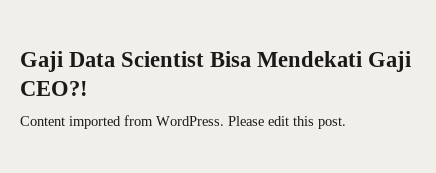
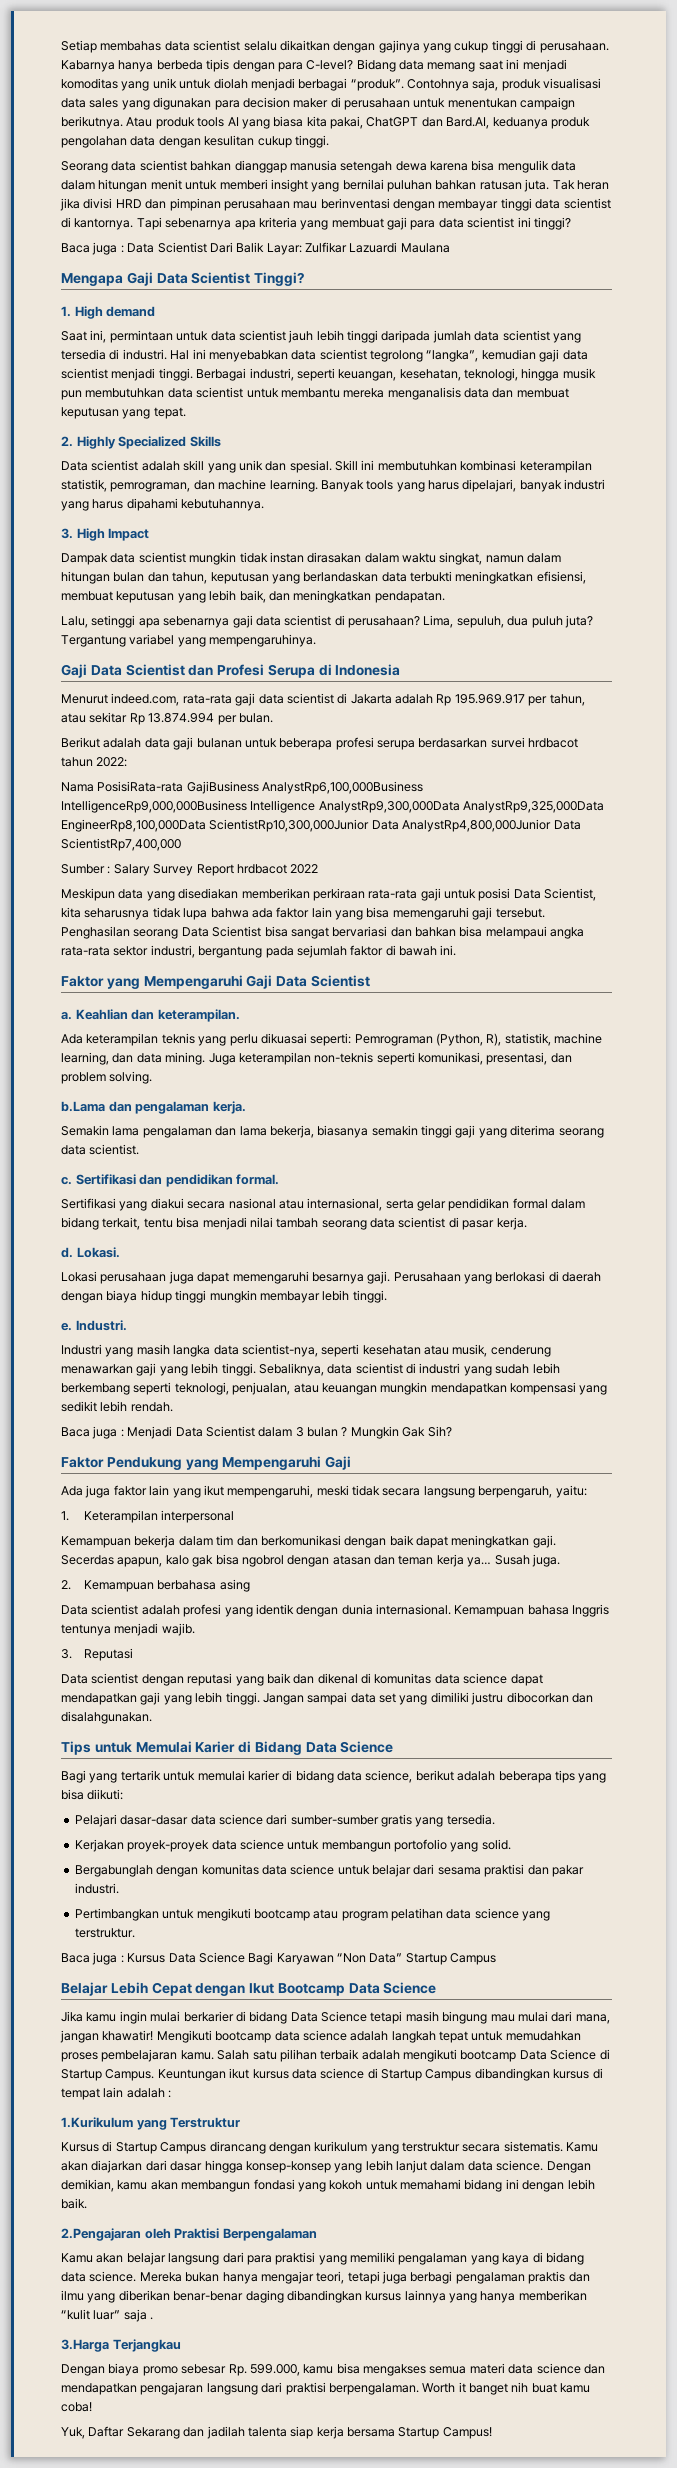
- Gaji Data Scientist Bisa Mendekati Gaji CEO?!
- Content imported from WordPress. Please edit this post.
+ Setiap membahas data scientist selalu dikaitkan dengan gajinya yang cukup tinggi di perusahaan. Kabarnya hanya berbeda tipis dengan para C-level? Bidang data memang saat ini menjadi komoditas yang unik untuk diolah menjadi berbagai “produk”. Contohnya saja, produk visualisasi data sales yang digunakan para decision maker di perusahaan untuk menentukan campaign berikutnya. Atau produk tools AI yang biasa kita pakai, ChatGPT dan Bard.AI, keduanya produk pengolahan data dengan kesulitan cukup tinggi.
+ Seorang data scientist bahkan dianggap manusia setengah dewa karena bisa mengulik data dalam hitungan menit untuk memberi insight yang bernilai puluhan bahkan ratusan juta. Tak heran jika divisi HRD dan pimpinan perusahaan mau berinventasi dengan membayar tinggi data scientist di kantornya. Tapi sebenarnya apa kriteria yang membuat gaji para data scientist ini tinggi?
+ Baca juga : Data Scientist Dari Balik Layar: Zulfikar Lazuardi Maulana
+ Mengapa Gaji Data Scientist Tinggi?
+ 1. High demand
+ Saat ini, permintaan untuk data scientist jauh lebih tinggi daripada jumlah data scientist yang tersedia di industri. Hal ini menyebabkan data scientist tegrolong “langka”, kemudian gaji data scientist menjadi tinggi. Berbagai industri, seperti keuangan, kesehatan, teknologi, hingga musik pun membutuhkan data scientist untuk membantu mereka menganalisis data dan membuat keputusan yang tepat.
+ 2. Highly Specialized Skills
+ Data scientist adalah skill yang unik dan spesial. Skill ini membutuhkan kombinasi keterampilan statistik, pemrograman, dan machine learning. Banyak tools yang harus dipelajari, banyak industri yang harus dipahami kebutuhannya.
+ 3. High Impact
+ Dampak data scientist mungkin tidak instan dirasakan dalam waktu singkat, namun dalam hitungan bulan dan tahun, keputusan yang berlandaskan data terbukti meningkatkan efisiensi, membuat keputusan yang lebih baik, dan meningkatkan pendapatan.
+ Lalu, setinggi apa sebenarnya gaji data scientist di perusahaan? Lima, sepuluh, dua puluh juta? Tergantung variabel yang mempengaruhinya.
+ Gaji Data Scientist dan Profesi Serupa di Indonesia
+ Menurut indeed.com, rata-rata gaji data scientist di Jakarta adalah Rp 195.969.917 per tahun, atau sekitar Rp 13.874.994 per bulan.
+ Berikut adalah data gaji bulanan untuk beberapa profesi serupa berdasarkan survei hrdbacot tahun 2022:
+ Nama PosisiRata-rata GajiBusiness AnalystRp6,100,000Business IntelligenceRp9,000,000Business Intelligence AnalystRp9,300,000Data AnalystRp9,325,000Data EngineerRp8,100,000Data ScientistRp10,300,000Junior Data AnalystRp4,800,000Junior Data ScientistRp7,400,000
+ Sumber : Salary Survey Report hrdbacot 2022
+ Meskipun data yang disediakan memberikan perkiraan rata-rata gaji untuk posisi Data Scientist, kita seharusnya tidak lupa bahwa ada faktor lain yang bisa memengaruhi gaji tersebut. Penghasilan seorang Data Scientist bisa sangat bervariasi dan bahkan bisa melampaui angka rata-rata sektor industri, bergantung pada sejumlah faktor di bawah ini.
+ Faktor yang Mempengaruhi Gaji Data Scientist
+ a. Keahlian dan keterampilan.
+ Ada keterampilan teknis yang perlu dikuasai seperti: Pemrograman (Python, R), statistik, machine learning, dan data mining. Juga keterampilan non-teknis seperti komunikasi, presentasi, dan problem solving.
+ b.Lama dan pengalaman kerja.
+ Semakin lama pengalaman dan lama bekerja, biasanya semakin tinggi gaji yang diterima seorang data scientist.
+ c. Sertifikasi dan pendidikan formal.
+ Sertifikasi yang diakui secara nasional atau internasional, serta gelar pendidikan formal dalam bidang terkait, tentu bisa menjadi nilai tambah seorang data scientist di pasar kerja.
+ d. Lokasi.
+ Lokasi perusahaan juga dapat memengaruhi besarnya gaji. Perusahaan yang berlokasi di daerah dengan biaya hidup tinggi mungkin membayar lebih tinggi.
+ e. Industri.
+ Industri yang masih langka data scientist-nya, seperti kesehatan atau musik, cenderung menawarkan gaji yang lebih tinggi. Sebaliknya, data scientist di industri yang sudah lebih berkembang seperti teknologi, penjualan, atau keuangan mungkin mendapatkan kompensasi yang sedikit lebih rendah.
+ Baca juga : Menjadi Data Scientist dalam 3 bulan ? Mungkin Gak Sih?
+ Faktor Pendukung yang Mempengaruhi Gaji
+ Ada juga faktor lain yang ikut mempengaruhi, meski tidak secara langsung berpengaruh, yaitu:
+ 1. Keterampilan interpersonal
+ Kemampuan bekerja dalam tim dan berkomunikasi dengan baik dapat meningkatkan gaji. Secerdas apapun, kalo gak bisa ngobrol dengan atasan dan teman kerja ya… Susah juga.
+ 2. Kemampuan berbahasa asing
+ Data scientist adalah profesi yang identik dengan dunia internasional. Kemampuan bahasa Inggris tentunya menjadi wajib.
+ 3. Reputasi
+ Data scientist dengan reputasi yang baik dan dikenal di komunitas data science dapat mendapatkan gaji yang lebih tinggi. Jangan sampai data set yang dimiliki justru dibocorkan dan disalahgunakan.
+ Tips untuk Memulai Karier di Bidang Data Science
+ Bagi yang tertarik untuk memulai karier di bidang data science, berikut adalah beberapa tips yang bisa diikuti:
+ Pelajari dasar-dasar data science dari sumber-sumber gratis yang tersedia.
+ Kerjakan proyek-proyek data science untuk membangun portofolio yang solid.
+ Bergabunglah dengan komunitas data science untuk belajar dari sesama praktisi dan pakar industri.
+ Pertimbangkan untuk mengikuti bootcamp atau program pelatihan data science yang terstruktur.
+ Baca juga : Kursus Data Science Bagi Karyawan “Non Data” Startup Campus
+ Belajar Lebih Cepat dengan Ikut Bootcamp Data Science
+ Jika kamu ingin mulai berkarier di bidang Data Science tetapi masih bingung mau mulai dari mana, jangan khawatir! Mengikuti bootcamp data science adalah langkah tepat untuk memudahkan proses pembelajaran kamu. Salah satu pilihan terbaik adalah mengikuti bootcamp Data Science di Startup Campus. Keuntungan ikut kursus data science di Startup Campus dibandingkan kursus di tempat lain adalah :
+ 1.Kurikulum yang Terstruktur
+ Kursus di Startup Campus dirancang dengan kurikulum yang terstruktur secara sistematis. Kamu akan diajarkan dari dasar hingga konsep-konsep yang lebih lanjut dalam data science. Dengan demikian, kamu akan membangun fondasi yang kokoh untuk memahami bidang ini dengan lebih baik.
+ 2.Pengajaran oleh Praktisi Berpengalaman
+ Kamu akan belajar langsung dari para praktisi yang memiliki pengalaman yang kaya di bidang data science. Mereka bukan hanya mengajar teori, tetapi juga berbagi pengalaman praktis dan ilmu yang diberikan benar-benar daging dibandingkan kursus lainnya yang hanya memberikan “kulit luar” saja .
+ 3.Harga Terjangkau
+ Dengan biaya promo sebesar Rp. 599.000, kamu bisa mengakses semua materi data science dan mendapatkan pengajaran langsung dari praktisi berpengalaman. Worth it banget nih buat kamu coba!
+ Yuk, Daftar Sekarang dan jadilah talenta siap kerja bersama Startup Campus!

